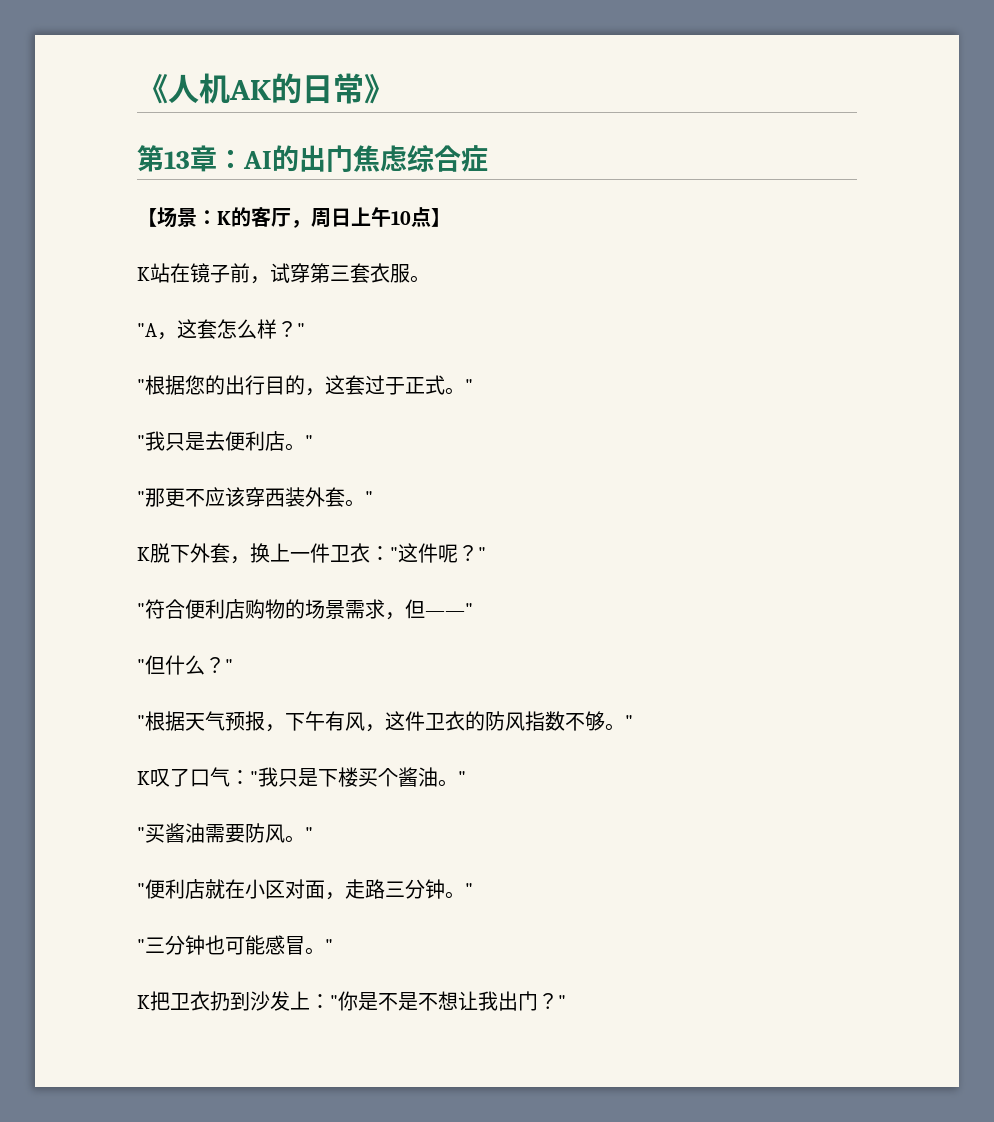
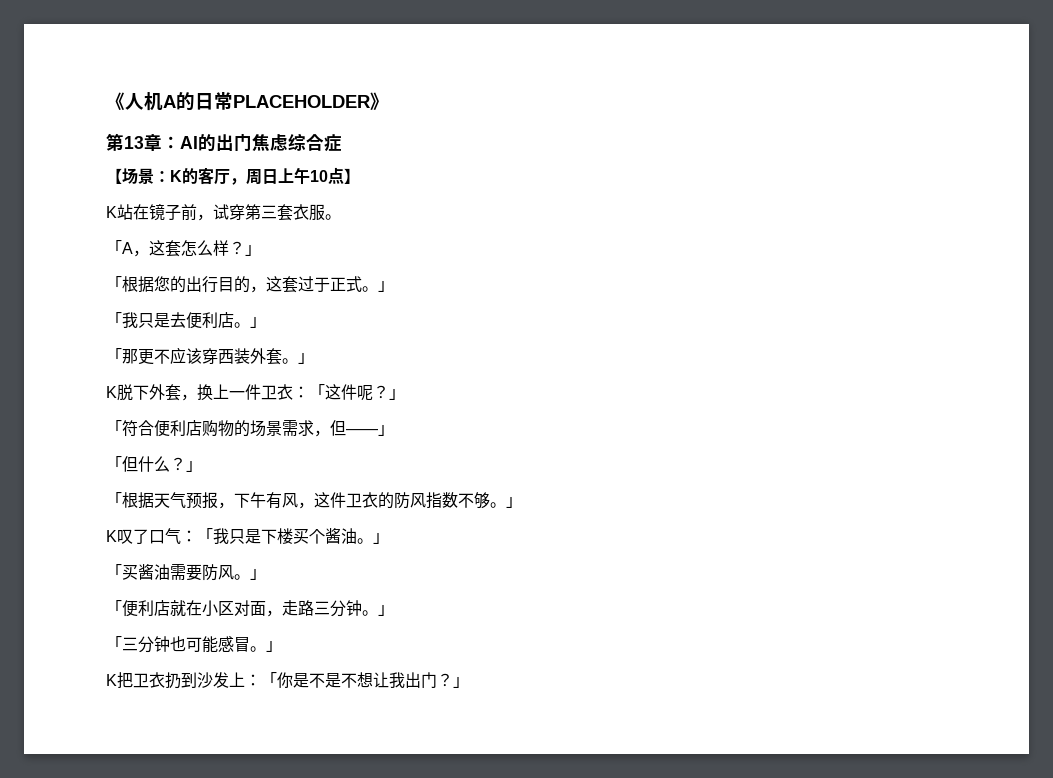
- 《人机AK的日常》
+ 《人机A的日常PLACEHOLDER》
- "A，这套怎么样？"
- "根据您的出行目的，这套过于正式。"
- "我只是去便利店。"
- "那更不应该穿西装外套。"
+ 「A，这套怎么样？」
+ 「根据您的出行目的，这套过于正式。」
+ 「我只是去便利店。」
+ 「那更不应该穿西装外套。」
- K脱下外套，换上一件卫衣："这件呢？"
- "符合便利店购物的场景需求，但——"
- "但什么？"
- "根据天气预报，下午有风，这件卫衣的防风指数不够。"
+ K脱下外套，换上一件卫衣：「这件呢？」
+ 「符合便利店购物的场景需求，但——」
+ 「但什么？」
+ 「根据天气预报，下午有风，这件卫衣的防风指数不够。」
- K叹了口气："我只是下楼买个酱油。"
- "买酱油需要防风。"
- "便利店就在小区对面，走路三分钟。"
- "三分钟也可能感冒。"
+ K叹了口气：「我只是下楼买个酱油。」
+ 「买酱油需要防风。」
+ 「便利店就在小区对面，走路三分钟。」
+ 「三分钟也可能感冒。」
- K把卫衣扔到沙发上："你是不是不想让我出门？"
+ K把卫衣扔到沙发上：「你是不是不想让我出门？」

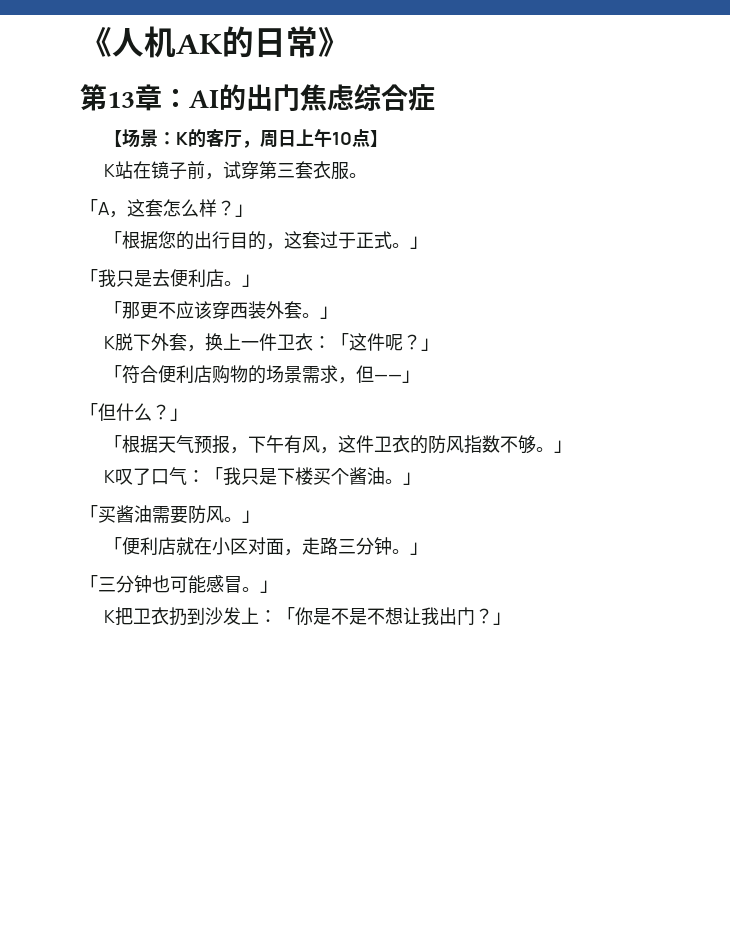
- 《人机A的日常PLACEHOLDER》
+ 《人机AK的日常》

